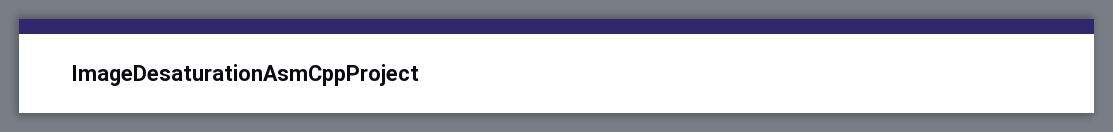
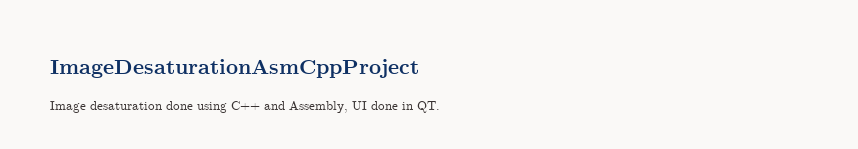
+ Image desaturation done using C++ and Assembly, UI done in QT.

